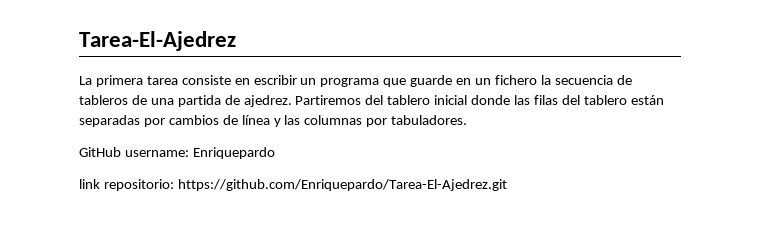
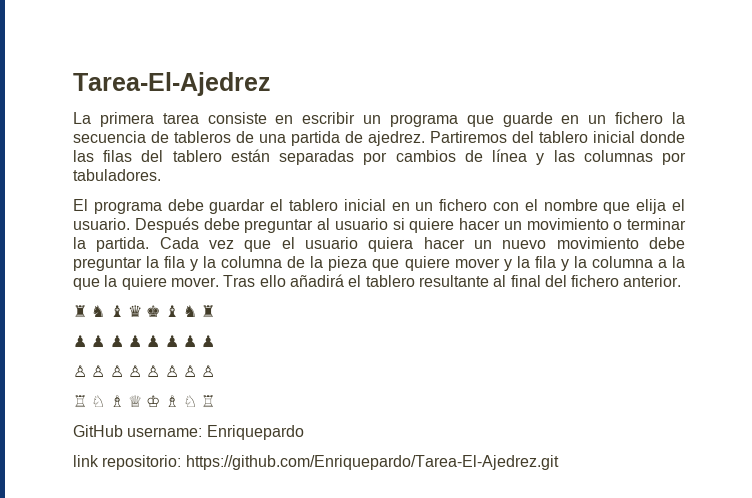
+ El programa debe guardar el tablero inicial en un fichero con el nombre que elija el usuario. Después debe preguntar al usuario si quiere hacer un movimiento o terminar la partida. Cada vez que el usuario quiera hacer un nuevo movimiento debe preguntar la fila y la columna de la pieza que quiere mover y la fila y la columna a la que la quiere mover. Tras ello añadirá el tablero resultante al final del fichero anterior.
+ ♜ ♞ ♝ ♛ ♚ ♝ ♞ ♜
+ ♟ ♟ ♟ ♟ ♟ ♟ ♟ ♟
+ ♙ ♙ ♙ ♙ ♙ ♙ ♙ ♙
+ ♖ ♘ ♗ ♕ ♔ ♗ ♘ ♖

